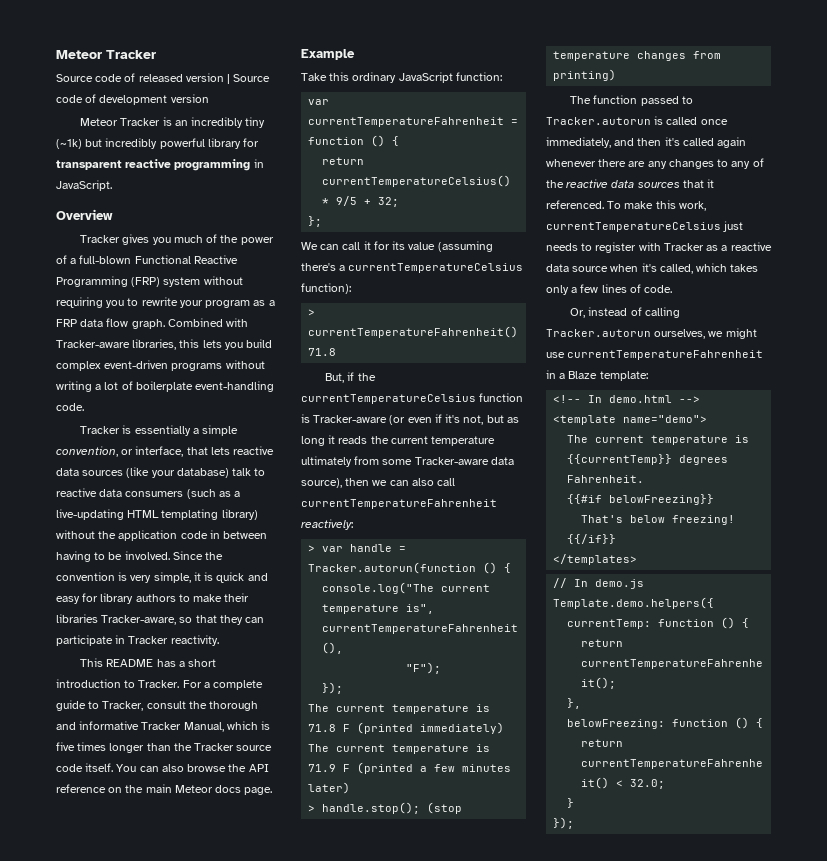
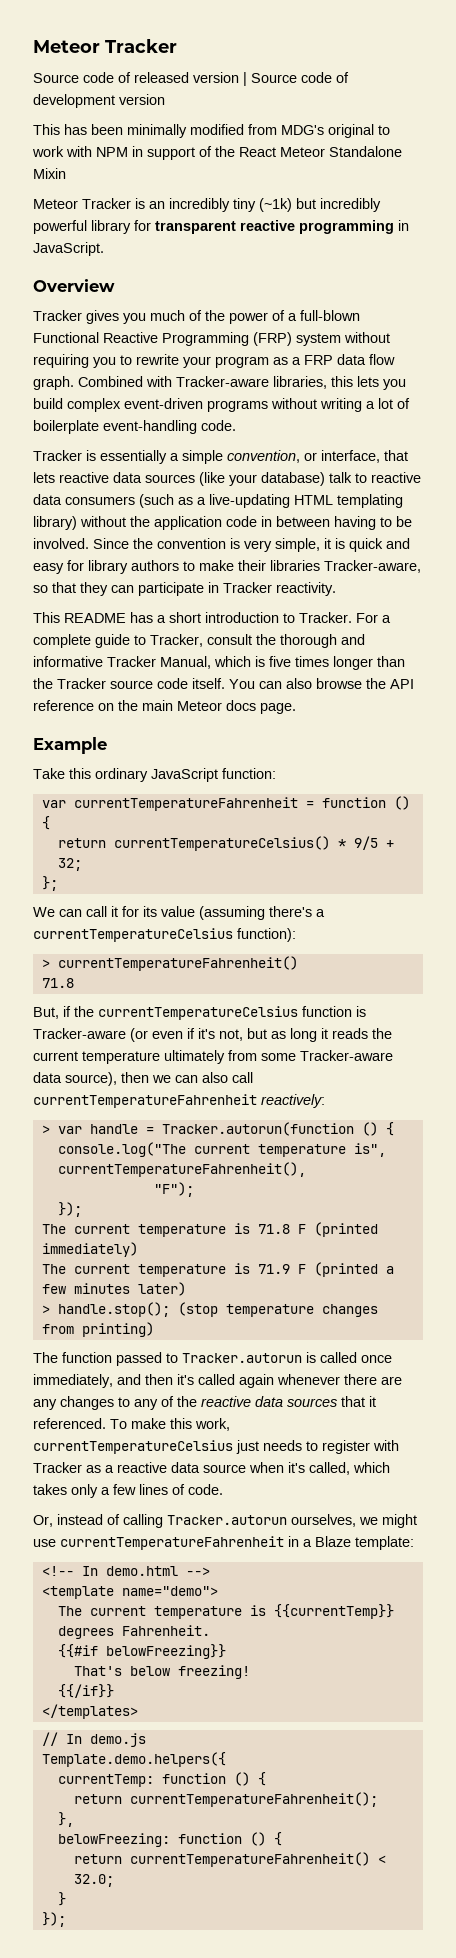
+ This has been minimally modified from MDG's original to work with NPM in support of the React Meteor Standalone Mixin

